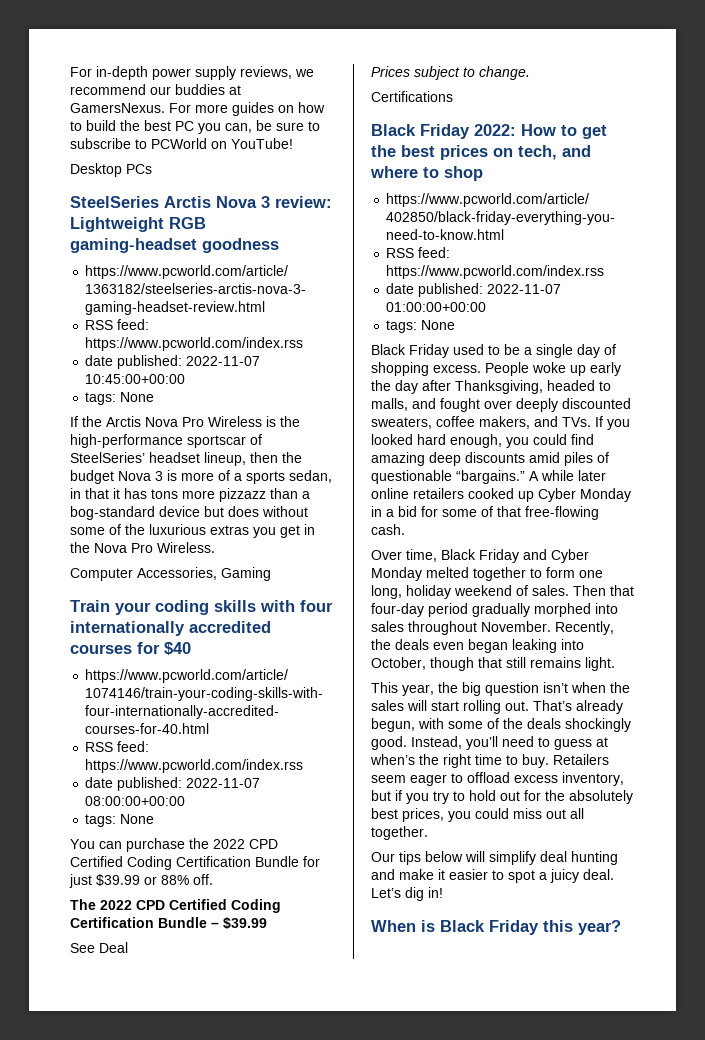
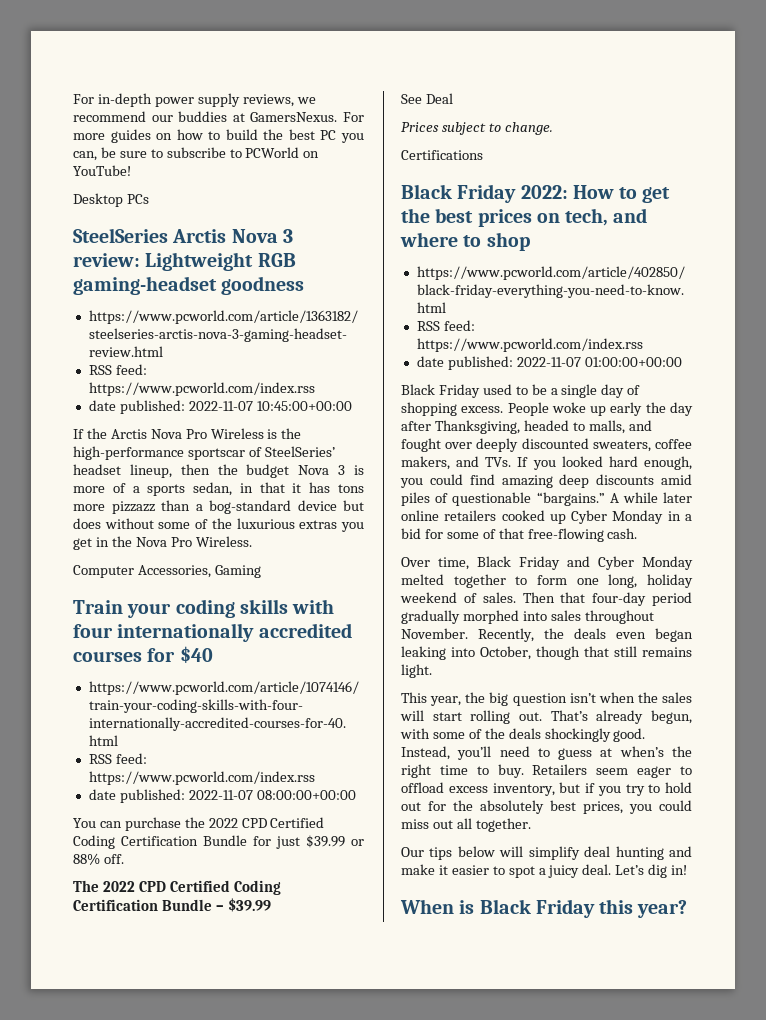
  date published: 2022-11-07 10:45:00+00:00
- tags: None
  date published: 2022-11-07 08:00:00+00:00
- tags: None
  date published: 2022-11-07 01:00:00+00:00
- tags: None

